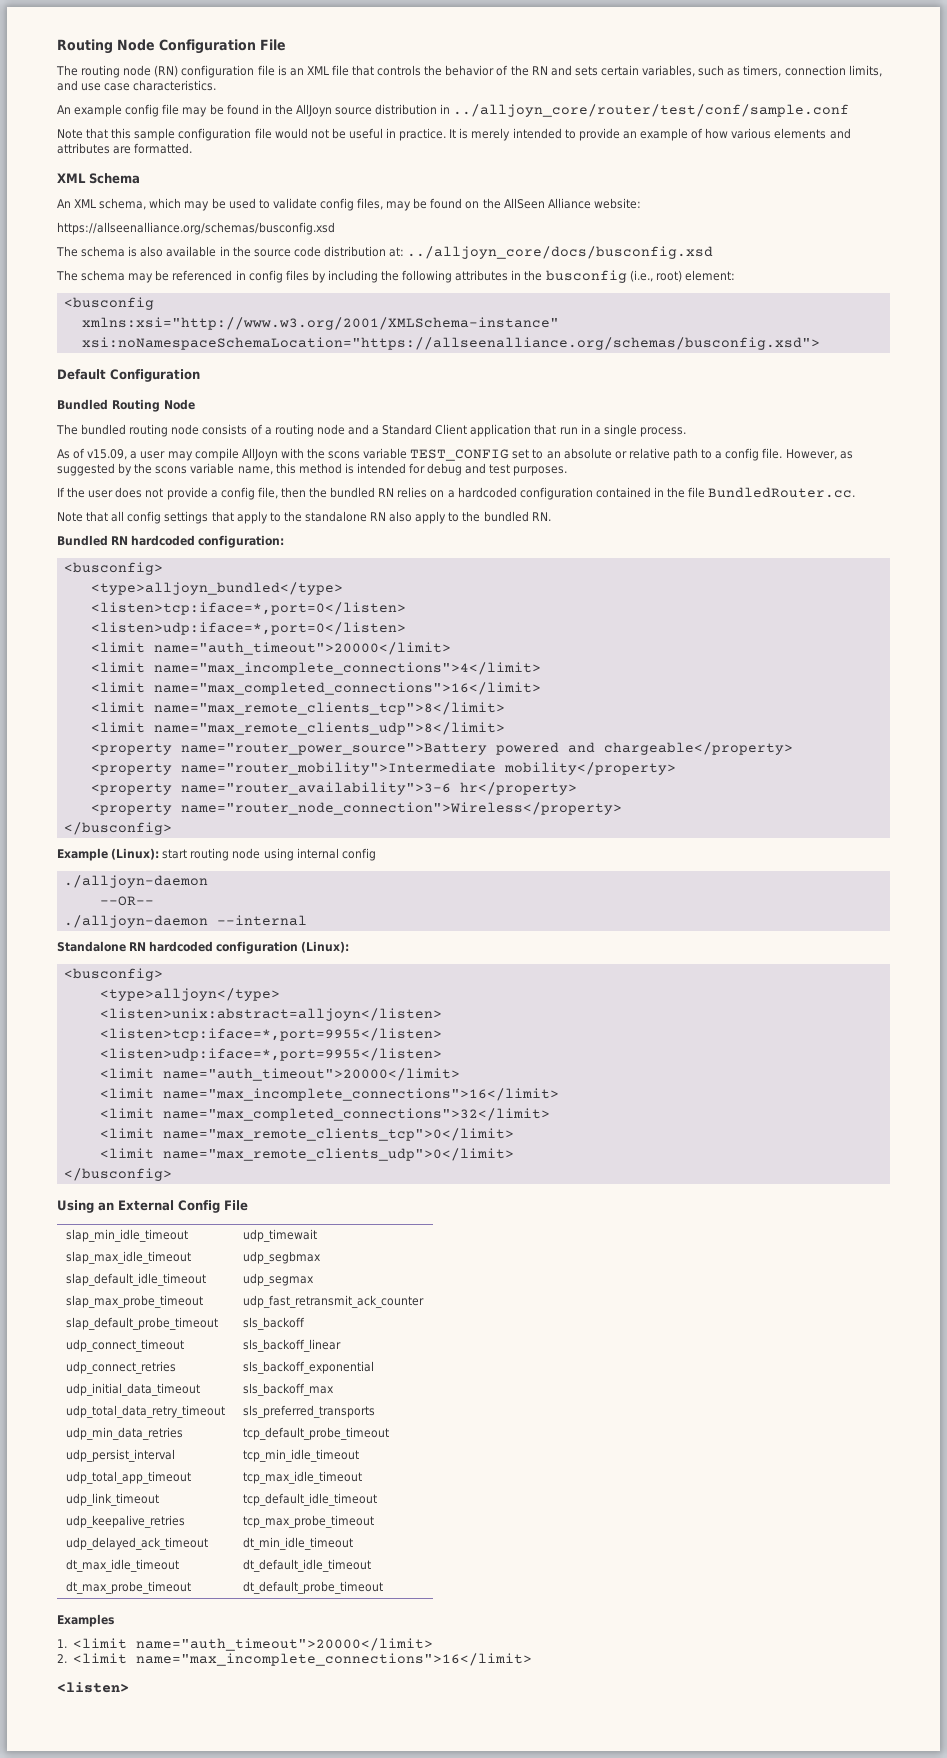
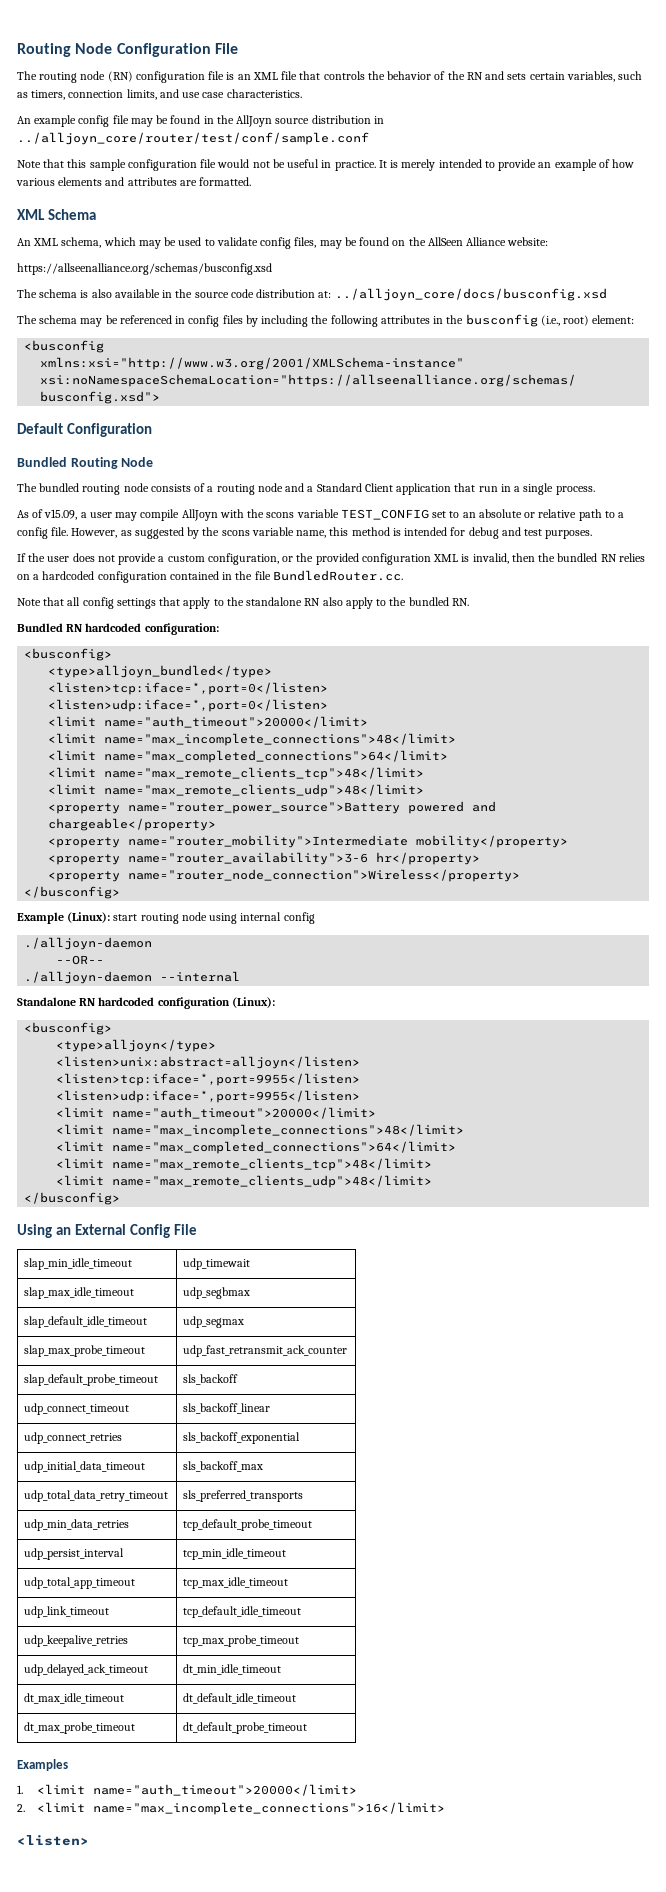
- If the user does not provide a config file, then the bundled RN relies on a hardcoded configuration contained in the file BundledRouter.cc.
+ If the user does not provide a custom configuration, or the provided configuration XML is invalid, then the bundled RN relies on a hardcoded configuration contained in the file BundledRouter.cc.
  <listen>udp:iface=*,port=0</listen>
  <limit name="auth_timeout">20000</limit>
- <limit name="max_incomplete_connections">4</limit>
- <limit name="max_completed_connections">16</limit>
- <limit name="max_remote_clients_tcp">8</limit>
- <limit name="max_remote_clients_udp">8</limit>
+ <limit name="max_incomplete_connections">48</limit>
+ <limit name="max_completed_connections">64</limit>
+ <limit name="max_remote_clients_tcp">48</limit>
+ <limit name="max_remote_clients_udp">48</limit>
  <listen>udp:iface=*,port=9955</listen>
  <limit name="auth_timeout">20000</limit>
- <limit name="max_incomplete_connections">16</limit>
- <limit name="max_completed_connections">32</limit>
- <limit name="max_remote_clients_tcp">0</limit>
- <limit name="max_remote_clients_udp">0</limit>
+ <limit name="max_incomplete_connections">48</limit>
+ <limit name="max_completed_connections">64</limit>
+ <limit name="max_remote_clients_tcp">48</limit>
+ <limit name="max_remote_clients_udp">48</limit>

